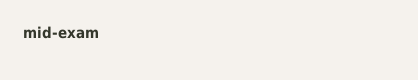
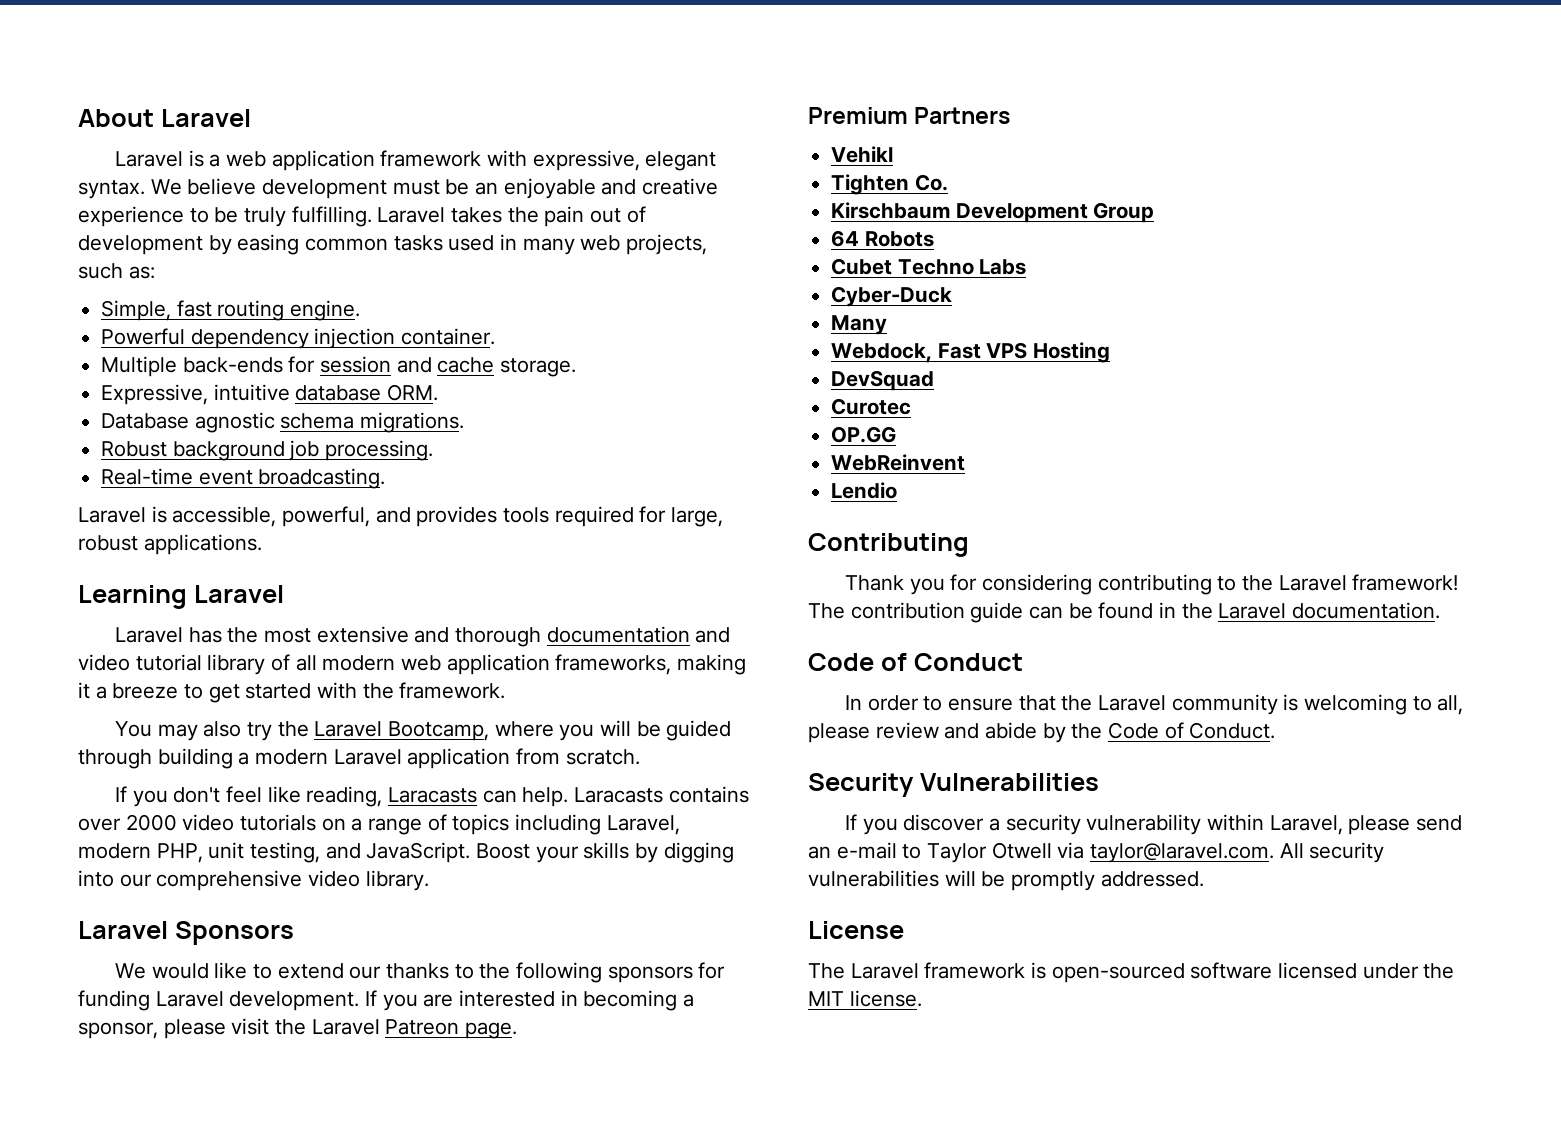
- mid-exam
+ About Laravel
+ Laravel is a web application framework with expressive, elegant syntax. We believe development must be an enjoyable and creative experience to be truly fulfilling. Laravel takes the pain out of development by easing common tasks used in many web projects, such as:
+ Simple, fast routing engine.
+ Powerful dependency injection container.
+ Multiple back-ends for session and cache storage.
+ Expressive, intuitive database ORM.
+ Database agnostic schema migrations.
+ Robust background job processing.
+ Real-time event broadcasting.
+ Laravel is accessible, powerful, and provides tools required for large, robust applications.
+ Learning Laravel
+ Laravel has the most extensive and thorough documentation and video tutorial library of all modern web application frameworks, making it a breeze to get started with the framework.
+ You may also try the Laravel Bootcamp, where you will be guided through building a modern Laravel application from scratch.
+ If you don't feel like reading, Laracasts can help. Laracasts contains over 2000 video tutorials on a range of topics including Laravel, modern PHP, unit testing, and JavaScript. Boost your skills by digging into our comprehensive video library.
+ Laravel Sponsors
+ We would like to extend our thanks to the following sponsors for funding Laravel development. If you are interested in becoming a sponsor, please visit the Laravel Patreon page.
+ Premium Partners
+ Vehikl
+ Tighten Co.
+ Kirschbaum Development Group
+ 64 Robots
+ Cubet Techno Labs
+ Cyber-Duck
+ Many
+ Webdock, Fast VPS Hosting
+ DevSquad
+ Curotec
+ OP.GG
+ WebReinvent
+ Lendio
+ Contributing
+ Thank you for considering contributing to the Laravel framework! The contribution guide can be found in the Laravel documentation.
+ Code of Conduct
+ In order to ensure that the Laravel community is welcoming to all, please review and abide by the Code of Conduct.
+ Security Vulnerabilities
+ If you discover a security vulnerability within Laravel, please send an e-mail to Taylor Otwell via taylor@laravel.com. All security vulnerabilities will be promptly addressed.
+ License
+ The Laravel framework is open-sourced software licensed under the MIT license.

